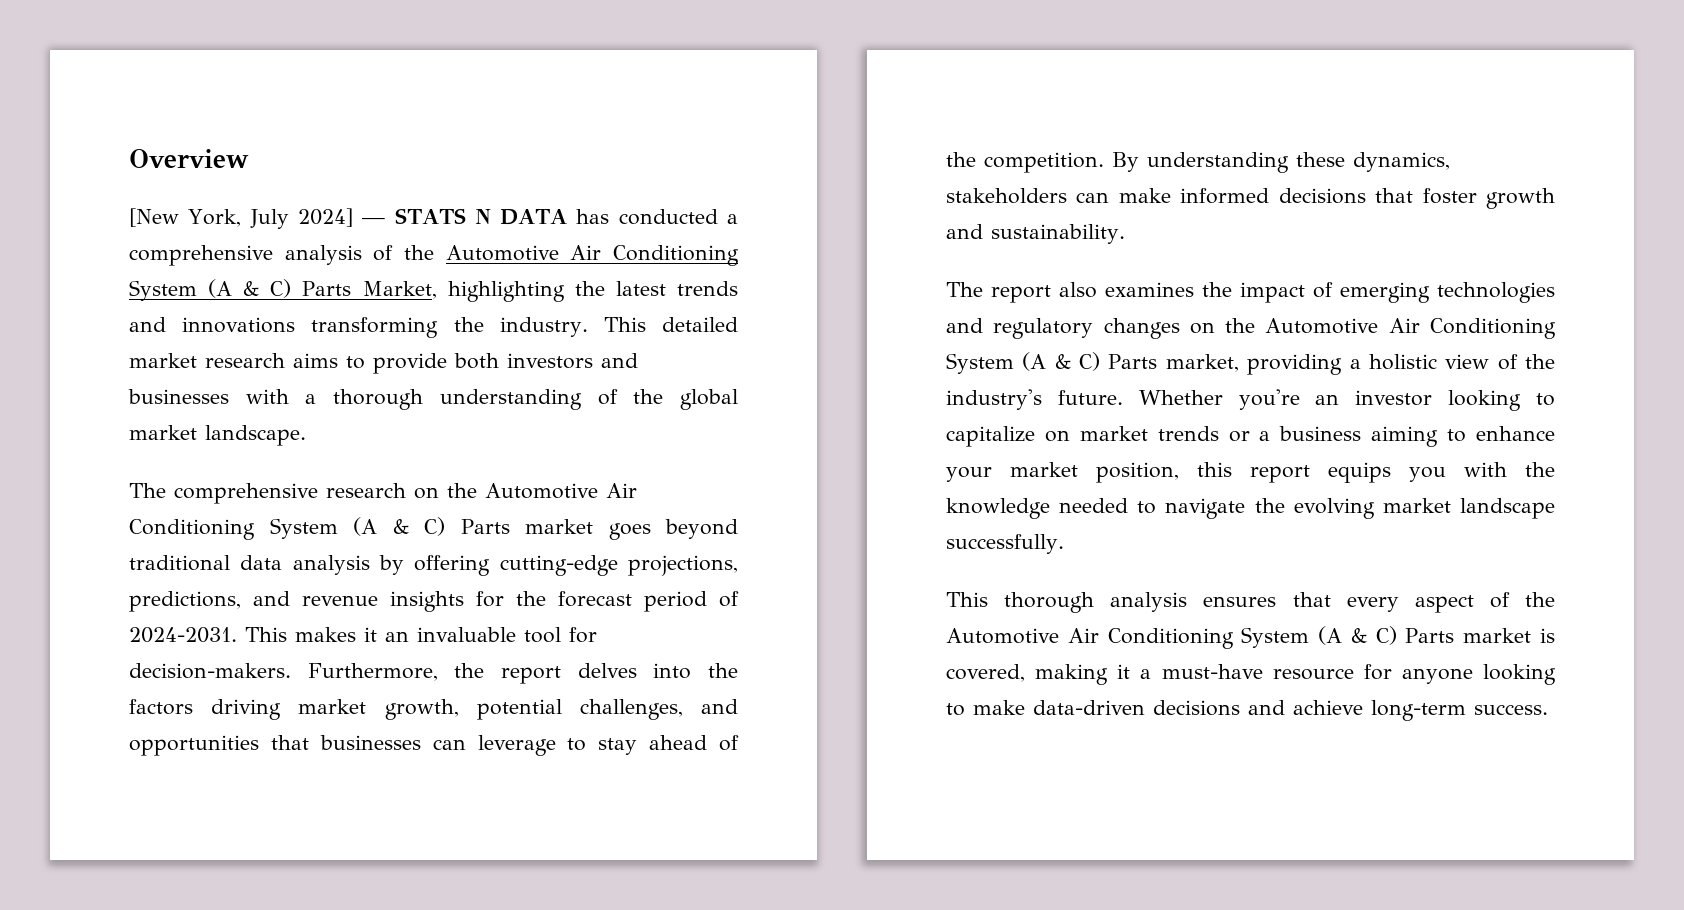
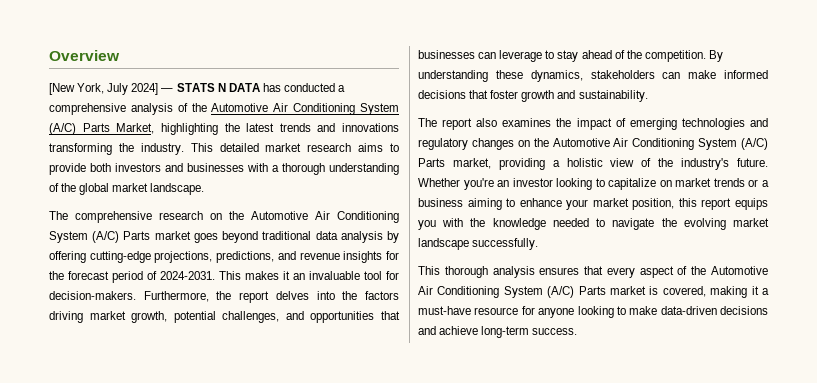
- [New York, July 2024] — STATS N DATA has conducted a comprehensive analysis of the Automotive Air Conditioning System (A & C) Parts Market, highlighting the latest trends and innovations transforming the industry.
+ [New York, July 2024] — STATS N DATA has conducted a comprehensive analysis of the Automotive Air Conditioning System (A/C) Parts Market, highlighting the latest trends and innovations transforming the industry.
- The comprehensive research on the Automotive Air Conditioning System (A & C) Parts market goes beyond traditional data analysis by offering cutting-edge projections, predictions, and revenue insights for the forecast period of 2024-2031.
+ The comprehensive research on the Automotive Air Conditioning System (A/C) Parts market goes beyond traditional data analysis by offering cutting-edge projections, predictions, and revenue insights for the forecast period of 2024-2031.
- The report also examines the impact of emerging technologies and regulatory changes on the Automotive Air Conditioning System (A & C) Parts market, providing a holistic view of the industry's future.
+ The report also examines the impact of emerging technologies and regulatory changes on the Automotive Air Conditioning System (A/C) Parts market, providing a holistic view of the industry's future.
- This thorough analysis ensures that every aspect of the Automotive Air Conditioning System (A & C) Parts market is covered, making it a must-have resource for anyone looking to make data-driven decisions and achieve long-term success.
+ This thorough analysis ensures that every aspect of the Automotive Air Conditioning System (A/C) Parts market is covered, making it a must-have resource for anyone looking to make data-driven decisions and achieve long-term success.

